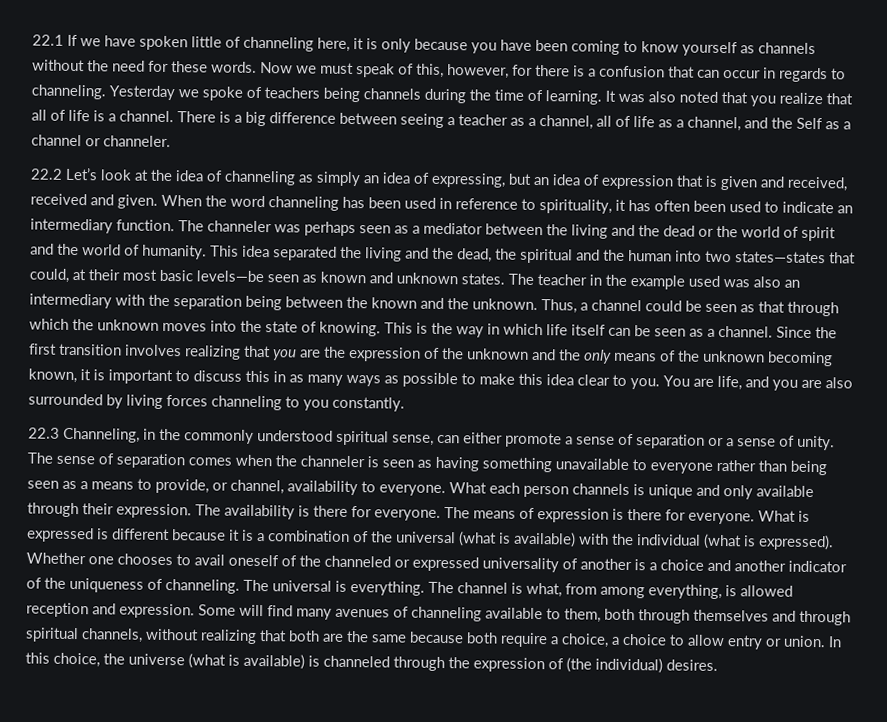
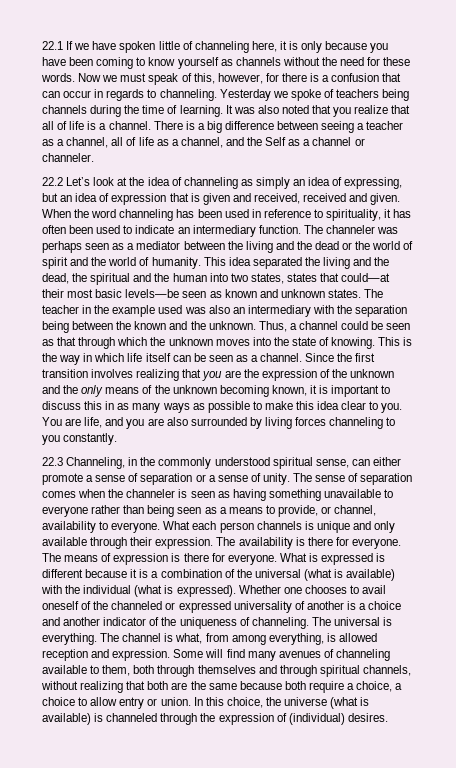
- This idea separated the living and the dead, the spiritual and the human into two states—states that could, at their most basic levels—be seen as known and unknown states.
+ This idea separated the living and the dead, the spiritual and the human into two states, states that could—at their most basic levels—be seen as known and unknown states.
- In this choice, the universe (what is available) is channeled through the expression of (the individual) desires.
+ In this choice, the universe (what is available) is channeled through the expression of (individual) desires.

